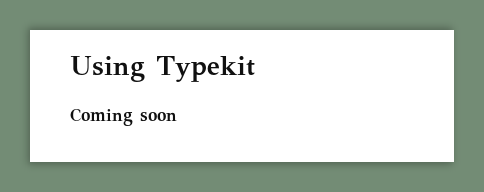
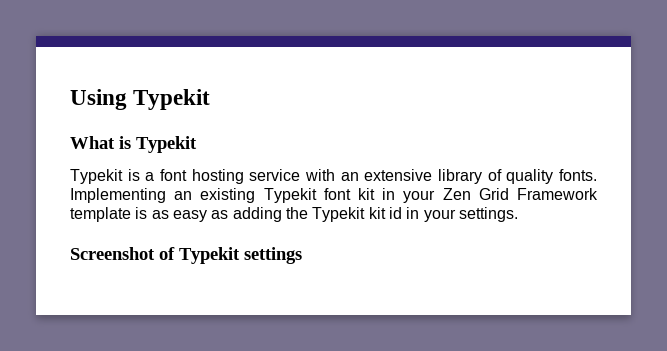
- Coming soon
+ What is Typekit
+ Typekit is a font hosting service with an extensive library of quality fonts. Implementing an existing Typekit font kit in your Zen Grid Framework template is as easy as adding the Typekit kit id in your settings.
+ Screenshot of Typekit settings

